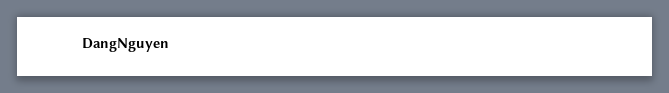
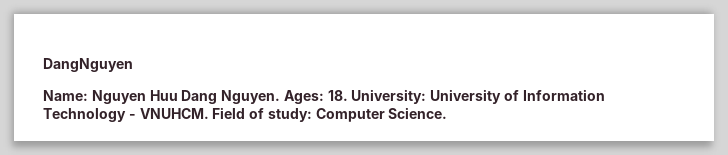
+ Name: Nguyen Huu Dang Nguyen. Ages: 18. University: University of Information Technology - VNUHCM. Field of study: Computer Science.

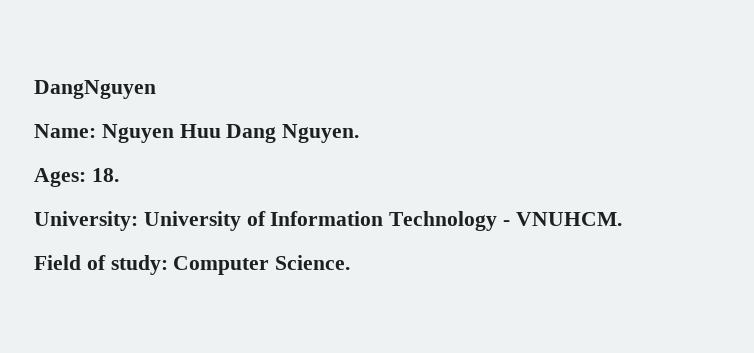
- Name: Nguyen Huu Dang Nguyen. Ages: 18. University: University of Information Technology - VNUHCM. Field of study: Computer Science.
+ Name: Nguyen Huu Dang Nguyen.
+ Ages: 18.
+ University: University of Information Technology - VNUHCM.
+ Field of study: Computer Science.

